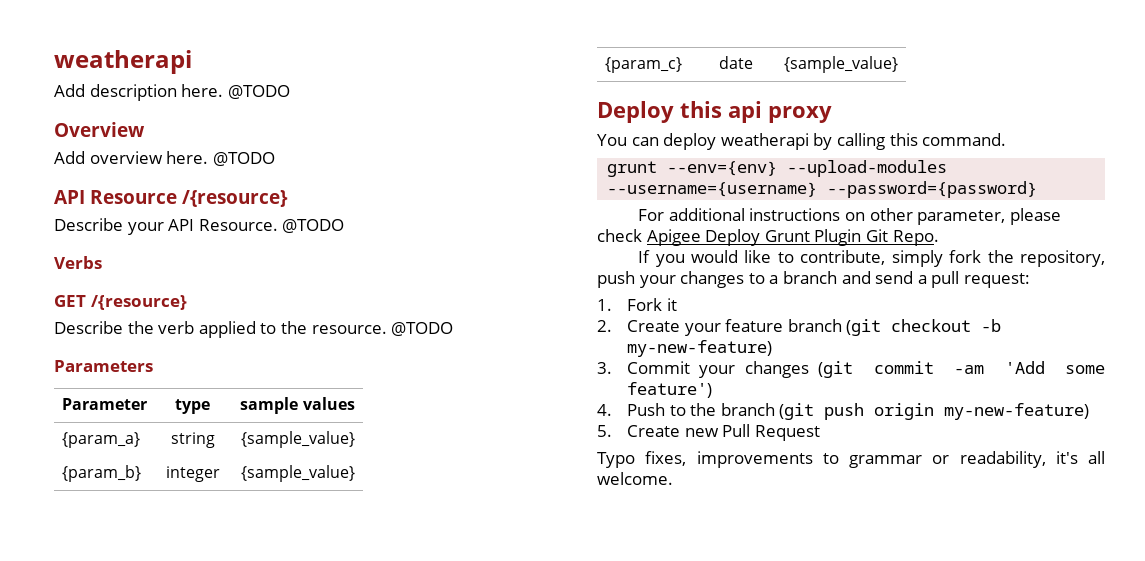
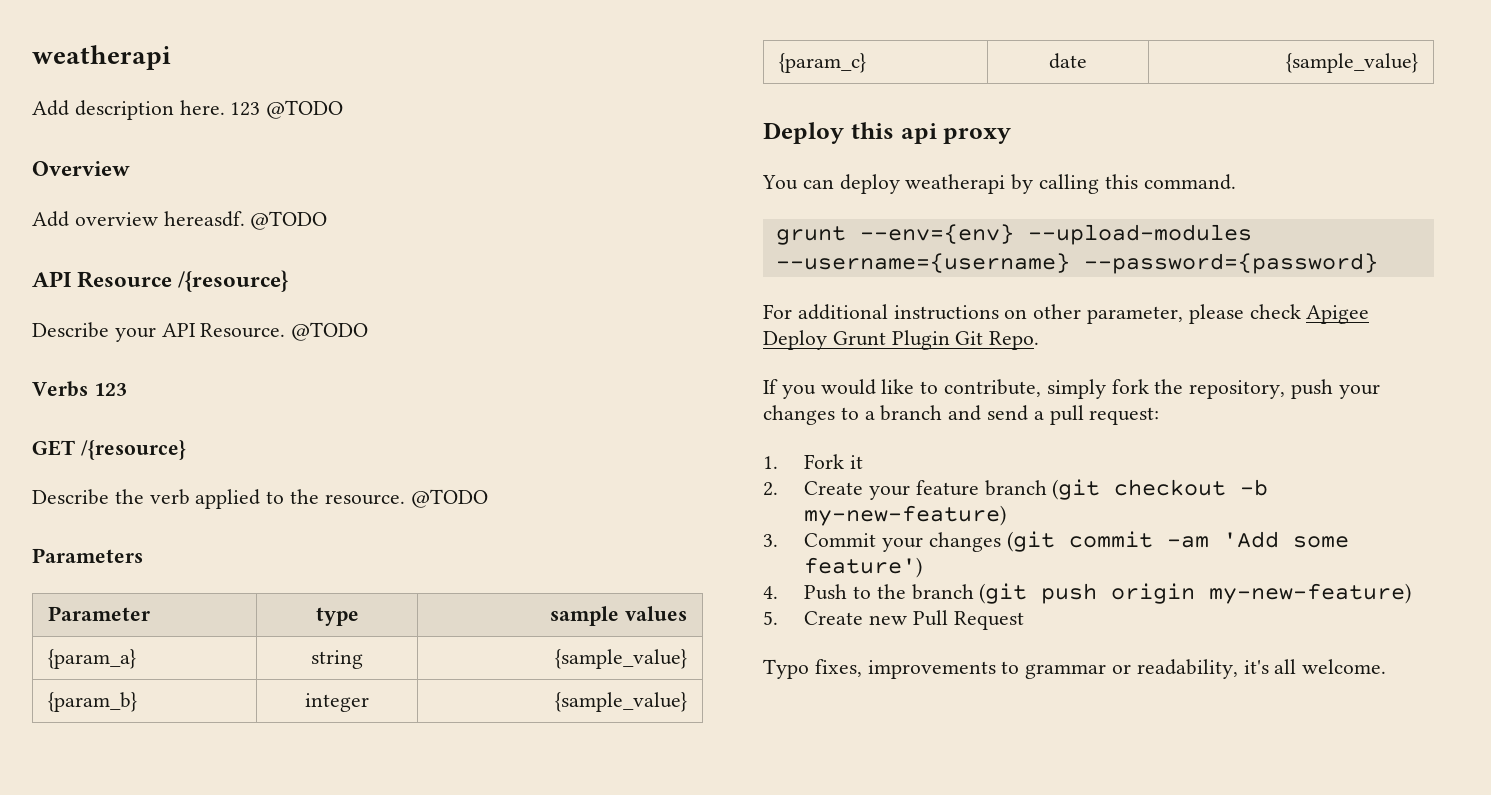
- Add description here. @TODO
+ Add description here. 123 @TODO
- Add overview here.
+ Add overview hereasdf.
- Verbs
+ Verbs 123

